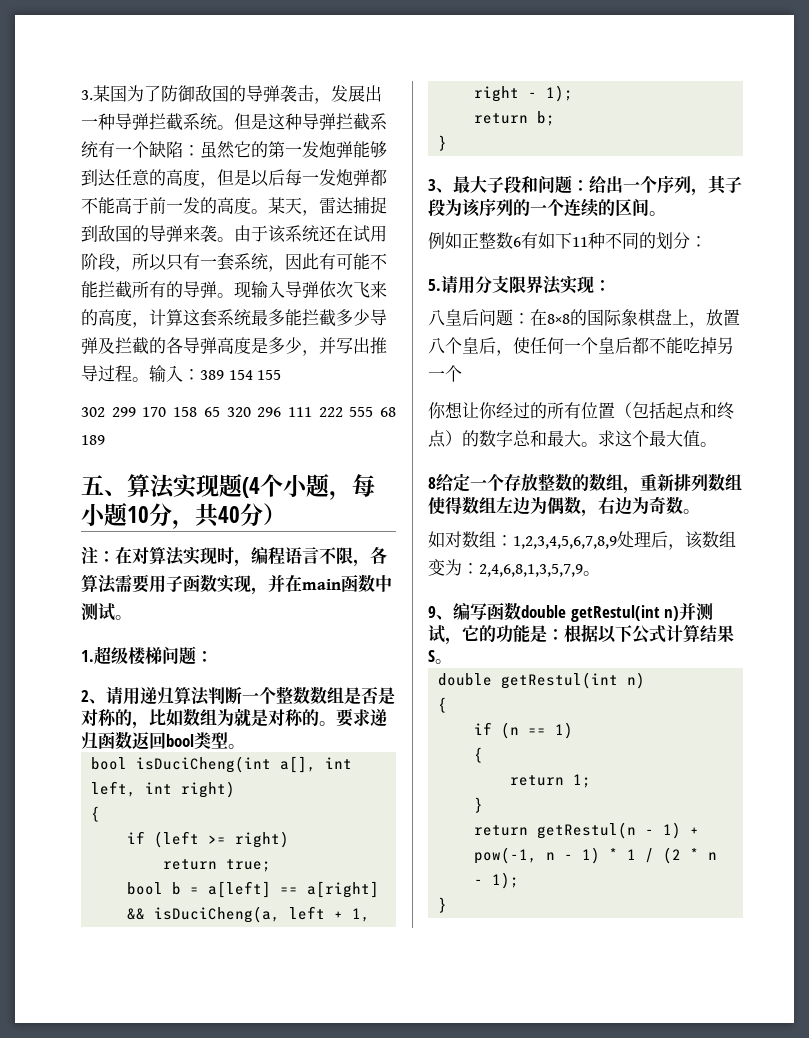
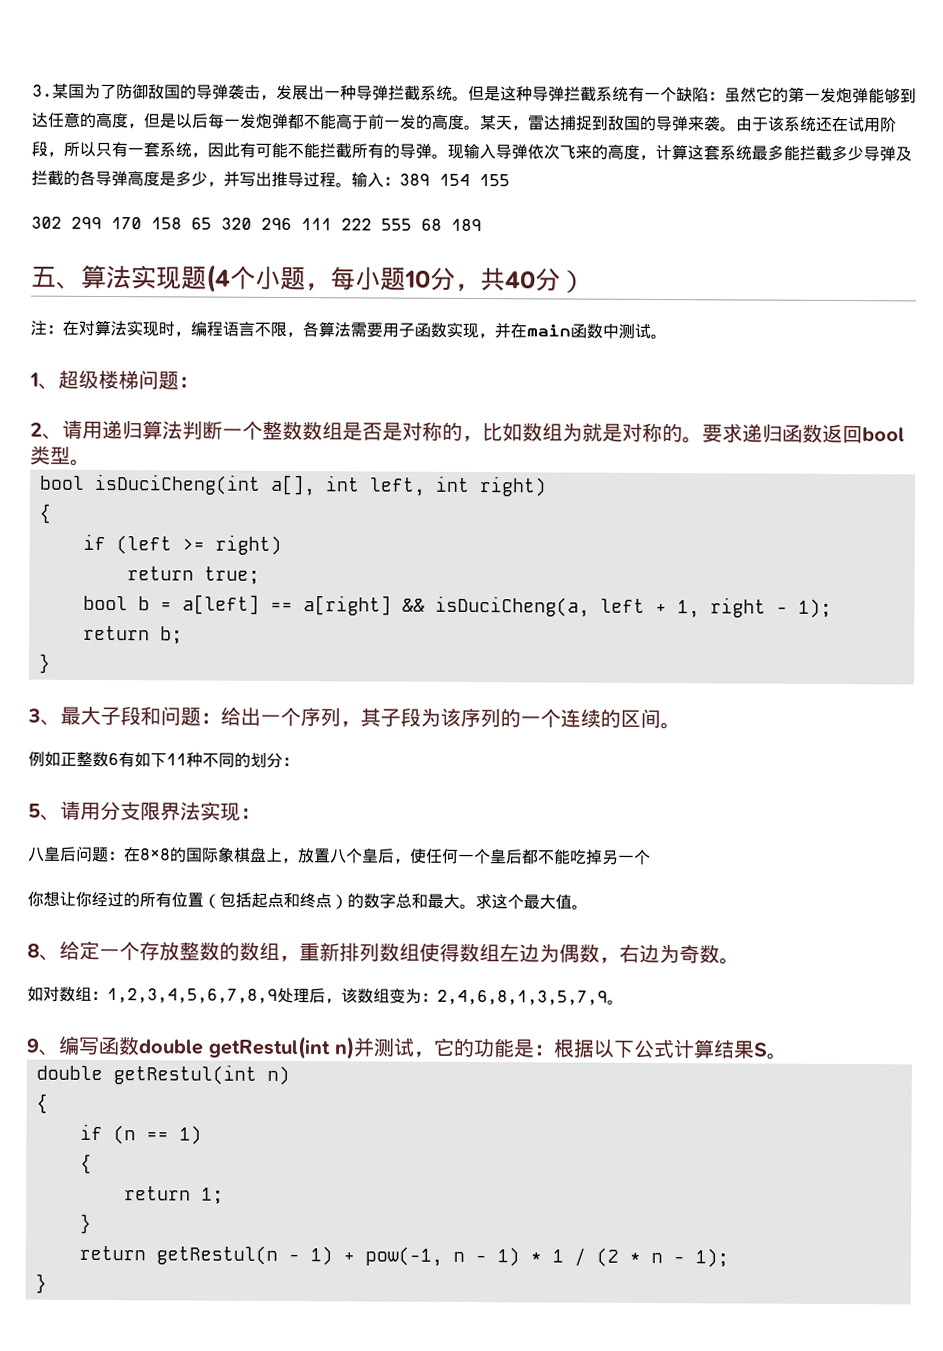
- 1.超级楼梯问题：
+ 1、超级楼梯问题：
- 5.请用分支限界法实现：
+ 5、请用分支限界法实现：
- 8给定一个存放整数的数组，重新排列数组使得数组左边为偶数，右边为奇数。
+ 8、给定一个存放整数的数组，重新排列数组使得数组左边为偶数，右边为奇数。

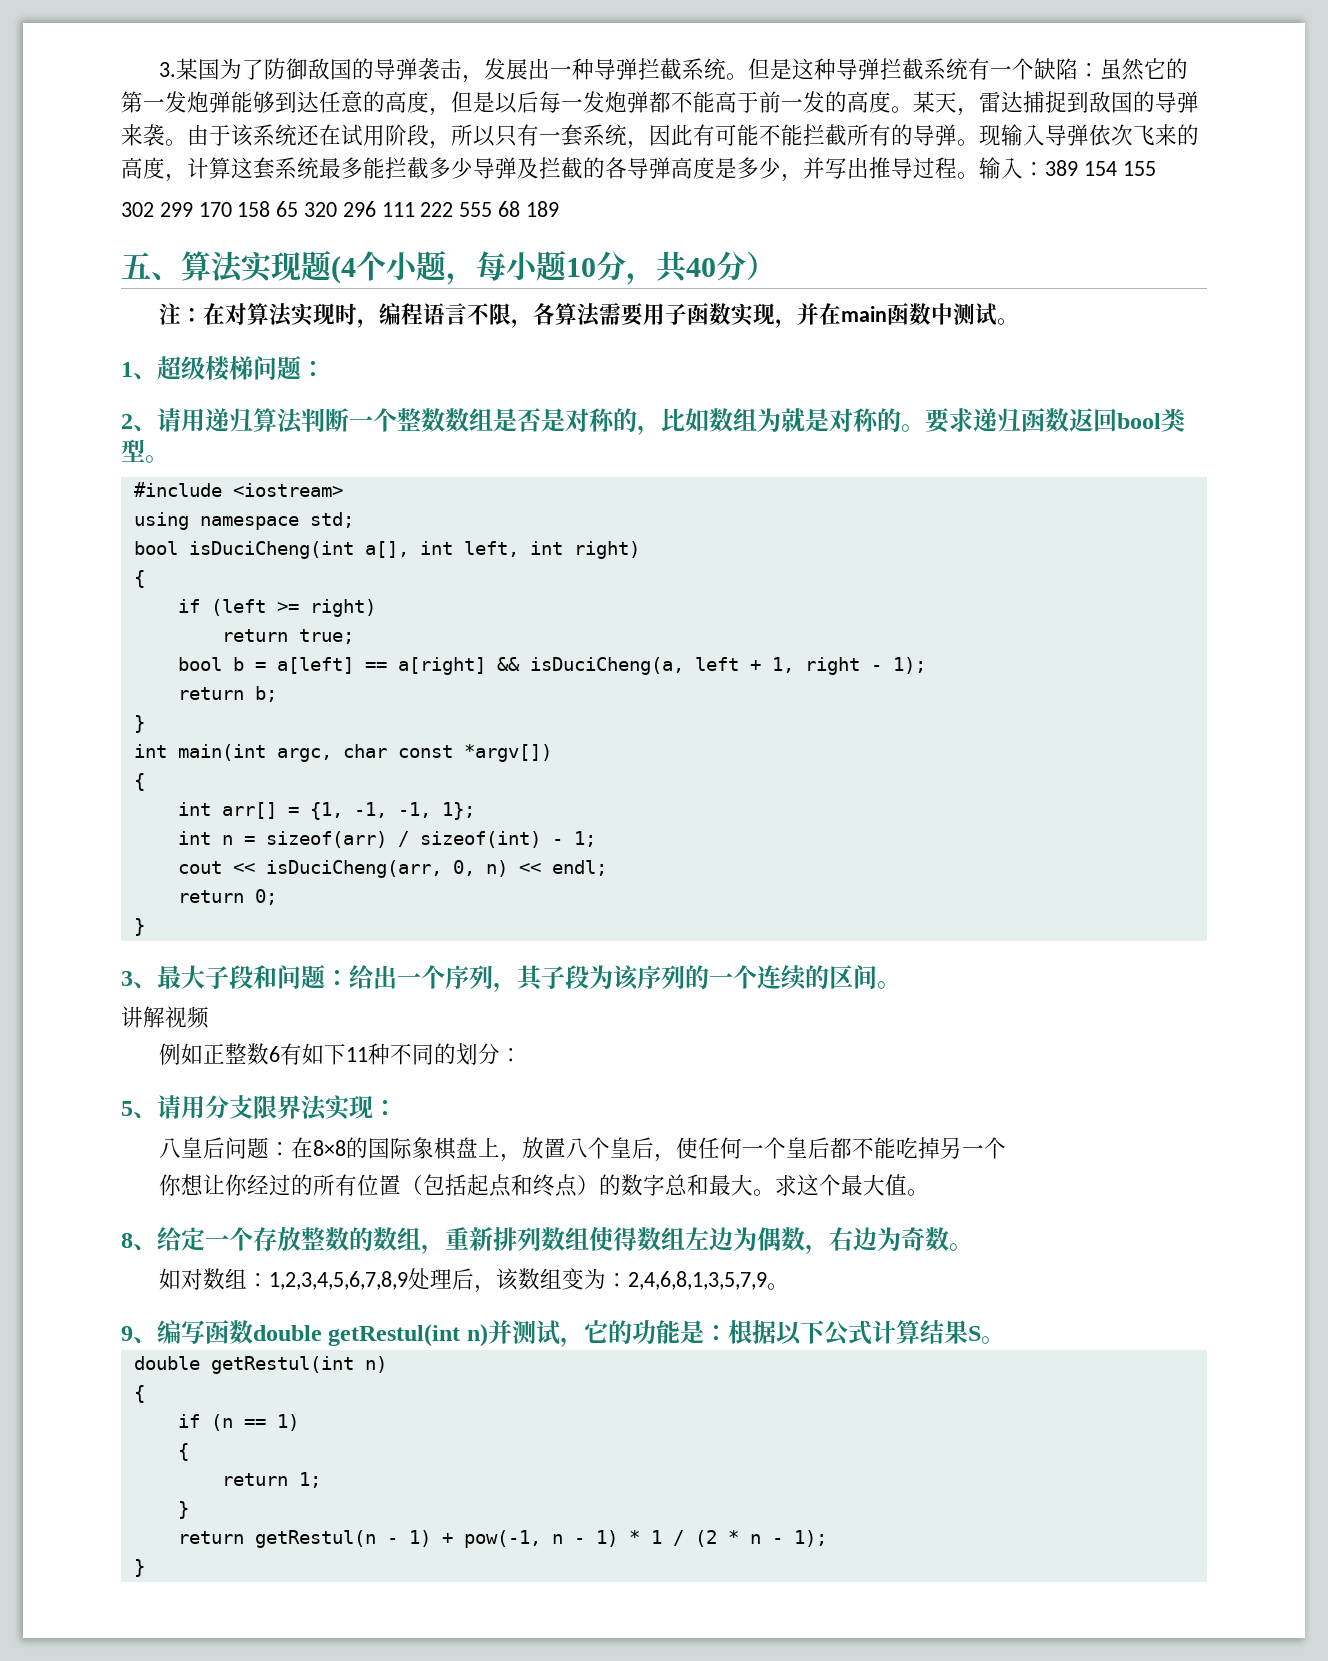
+ #include <iostream>
+ using namespace std;
+ int main(int argc, char const *argv[])
+ {
+ int arr[] = {1, -1, -1, 1};
+ int n = sizeof(arr) / sizeof(int) - 1;
+ cout << isDuciCheng(arr, 0, n) << endl;
+ return 0;
+ }
+ 讲解视频

